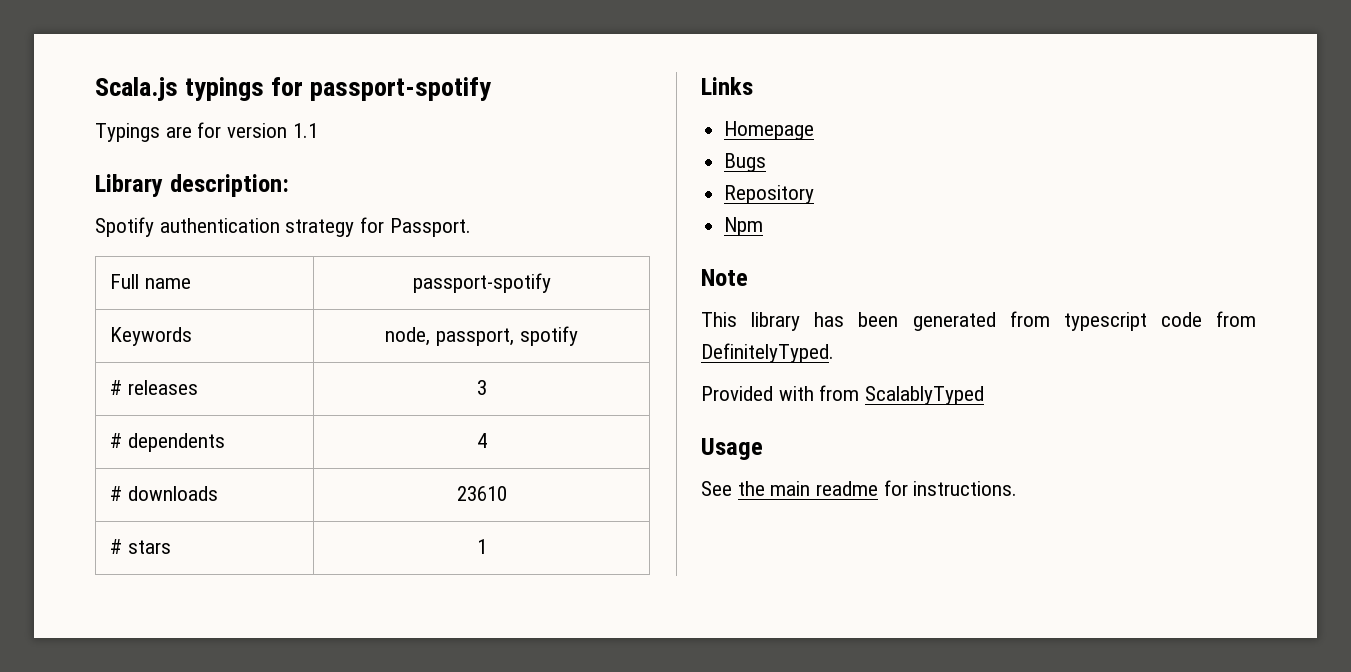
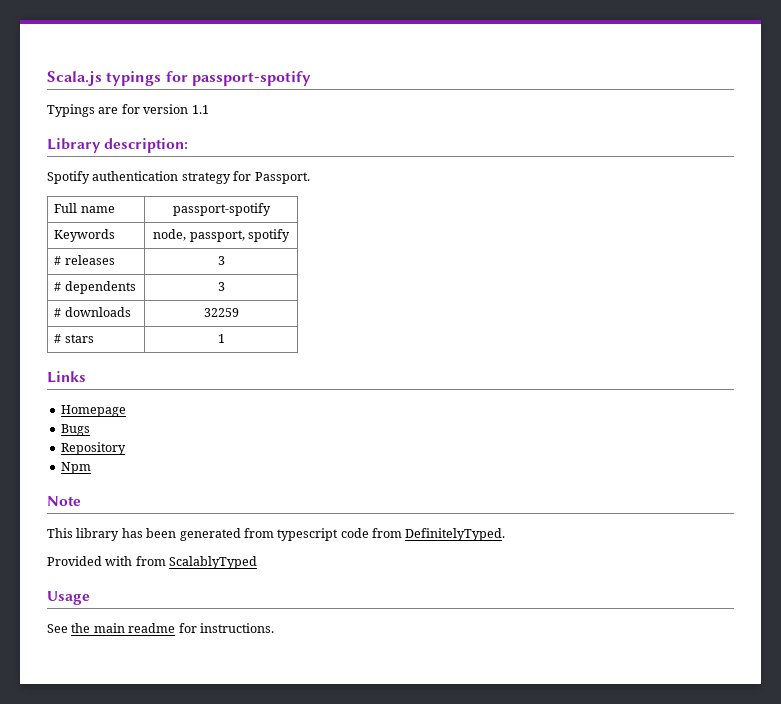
- # dependents | 4
+ # dependents | 3
- # downloads | 23610
+ # downloads | 32259

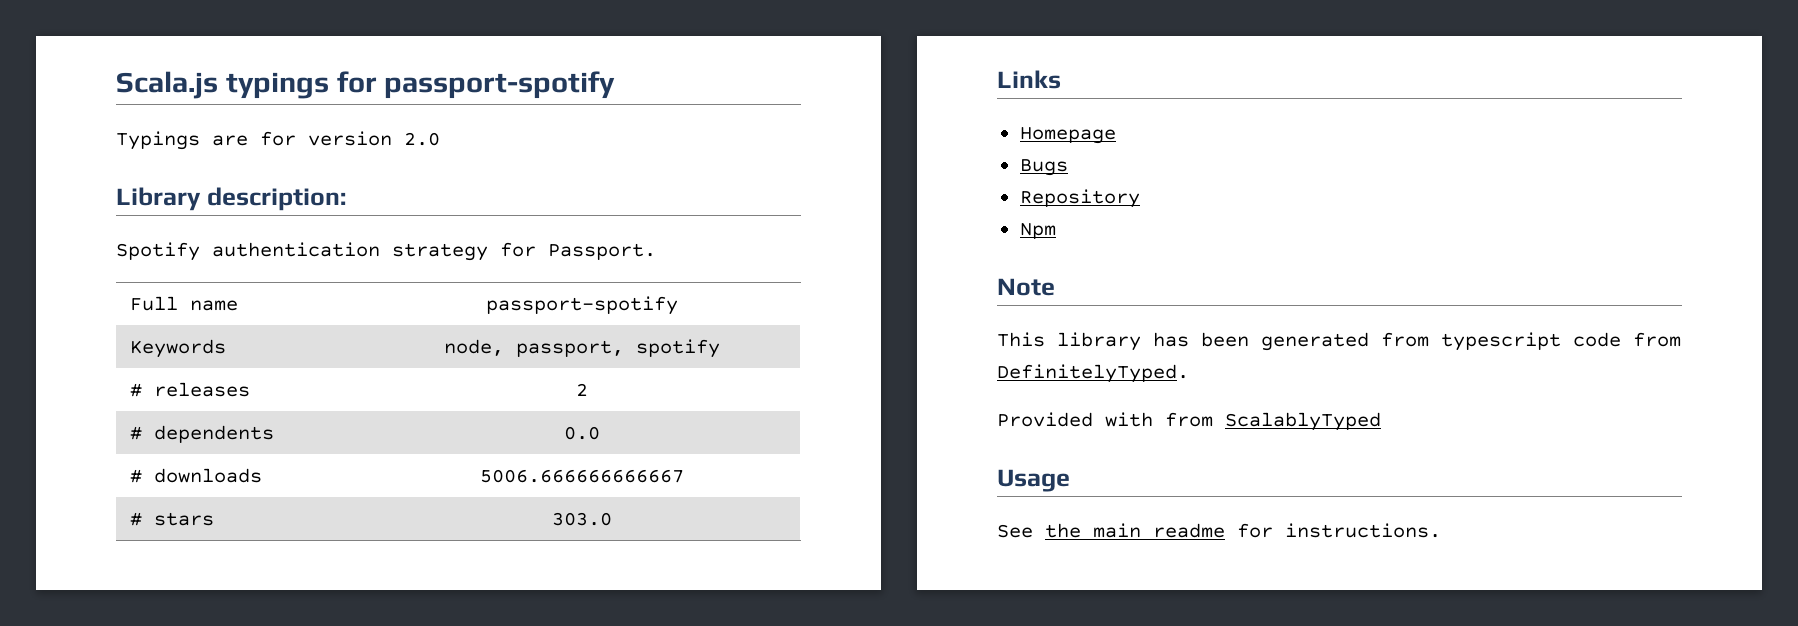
- Typings are for version 1.1
+ Typings are for version 2.0
- # releases | 3
+ # releases | 2
- # dependents | 3
+ # dependents | 0.0
- # downloads | 32259
+ # downloads | 5006.666666666667
- # stars | 1
+ # stars | 303.0

